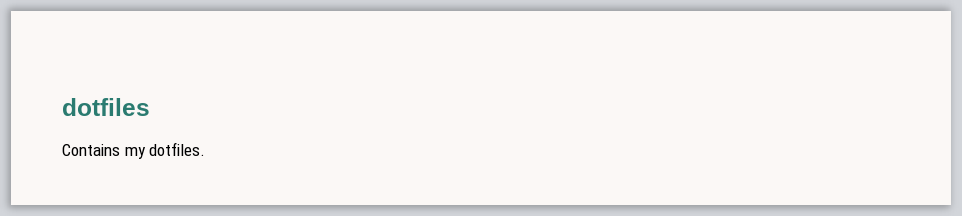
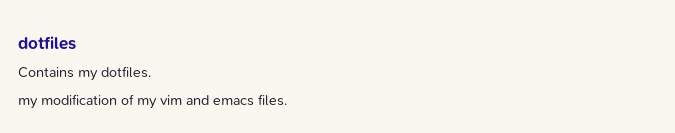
+ my modification of my vim and emacs files.

